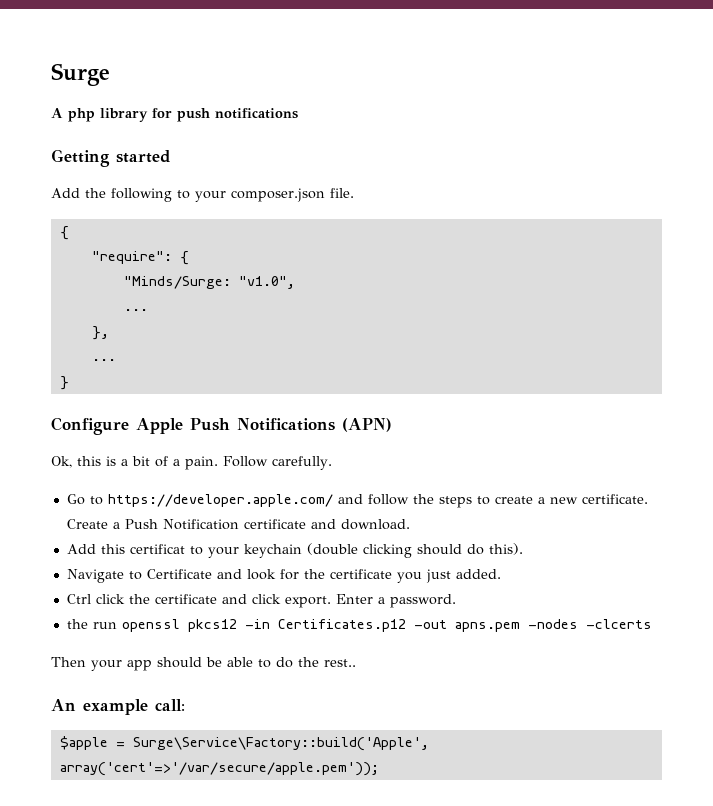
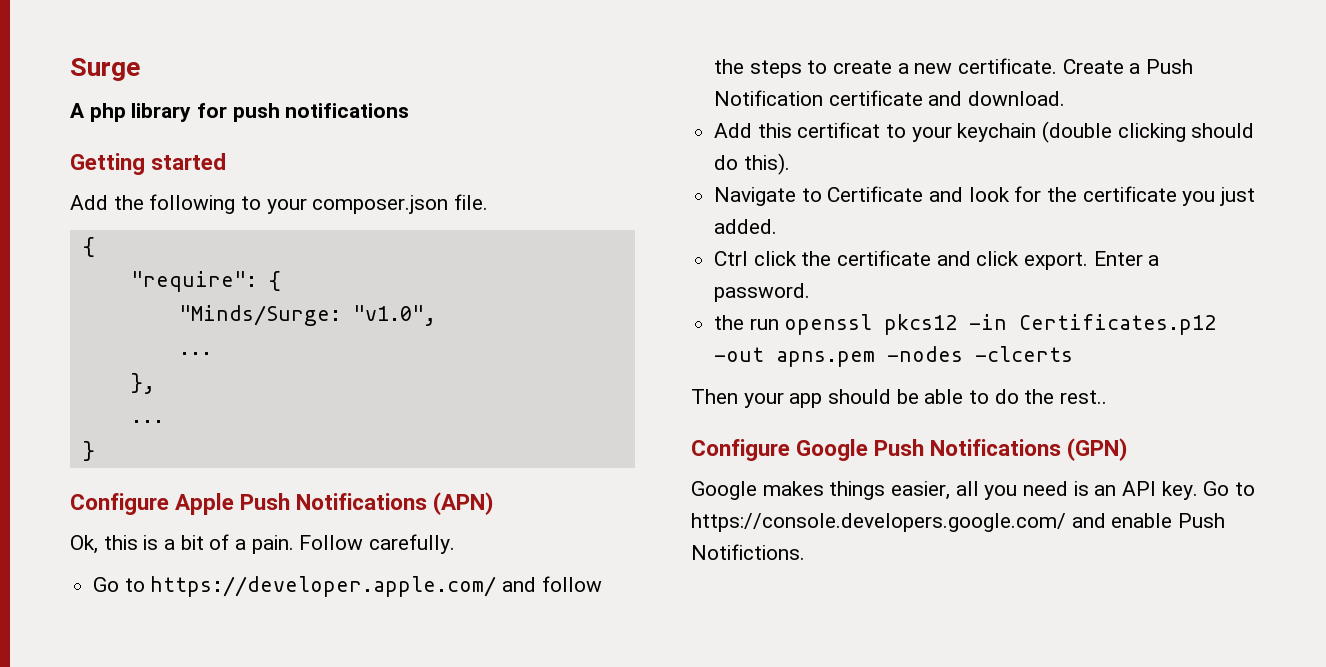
- An example call:
- $apple = Surge\Service\Factory::build('Apple', array('cert'=>'/var/secure/apple.pem'));
+ Configure Google Push Notifications (GPN)
+ Google makes things easier, all you need is an API key. Go to https://console.developers.google.com/ and enable Push Notifictions.

